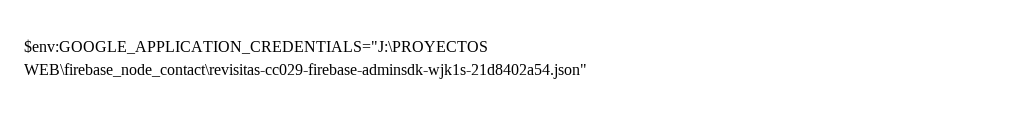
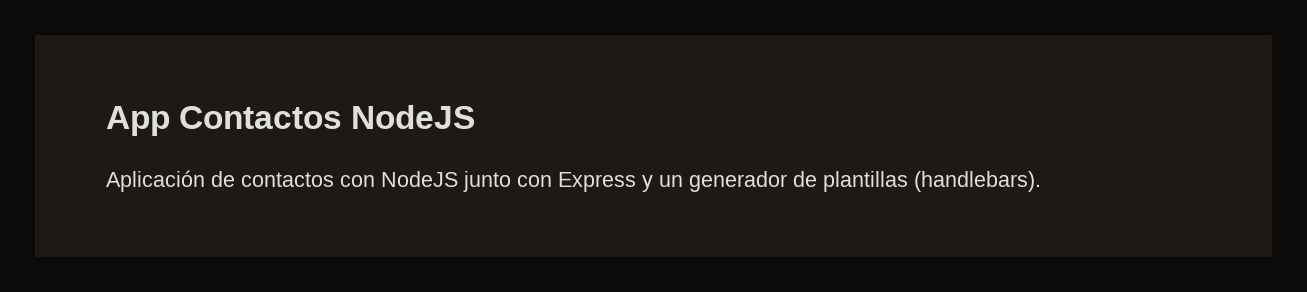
- $env:GOOGLE_APPLICATION_CREDENTIALS="J:\PROYECTOS WEB\firebase_node_contact\revisitas-cc029-firebase-adminsdk-wjk1s-21d8402a54.json"
+ App Contactos NodeJS
+ Aplicación de contactos con NodeJS junto con Express y un generador de plantillas (handlebars).

